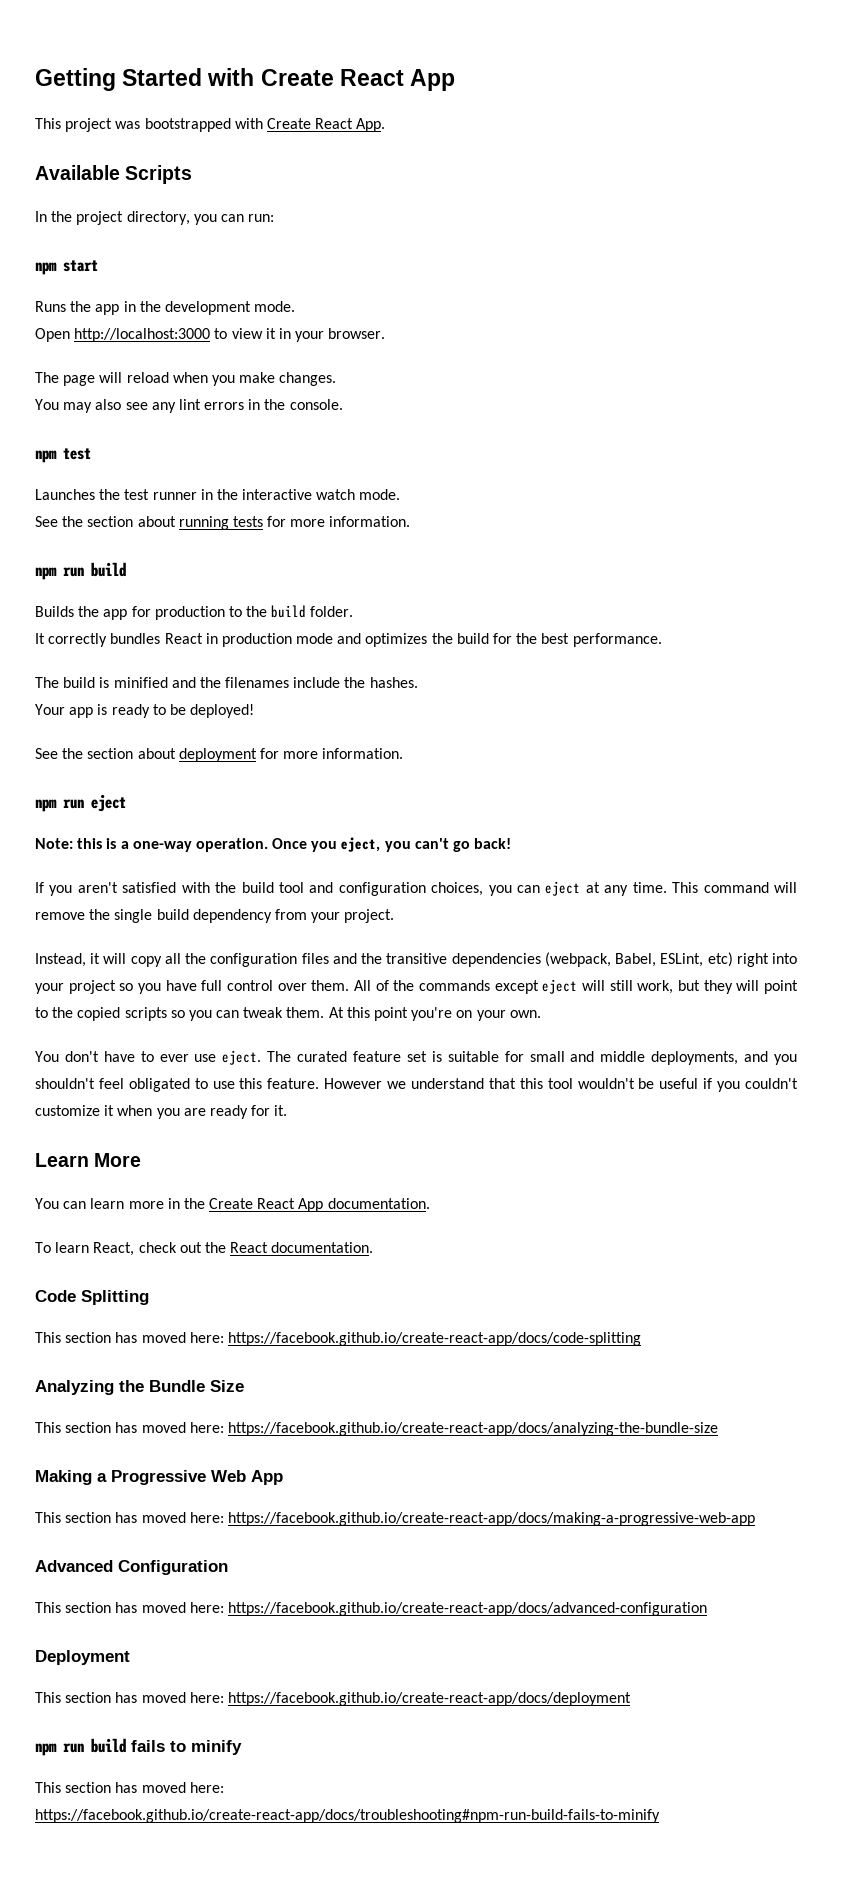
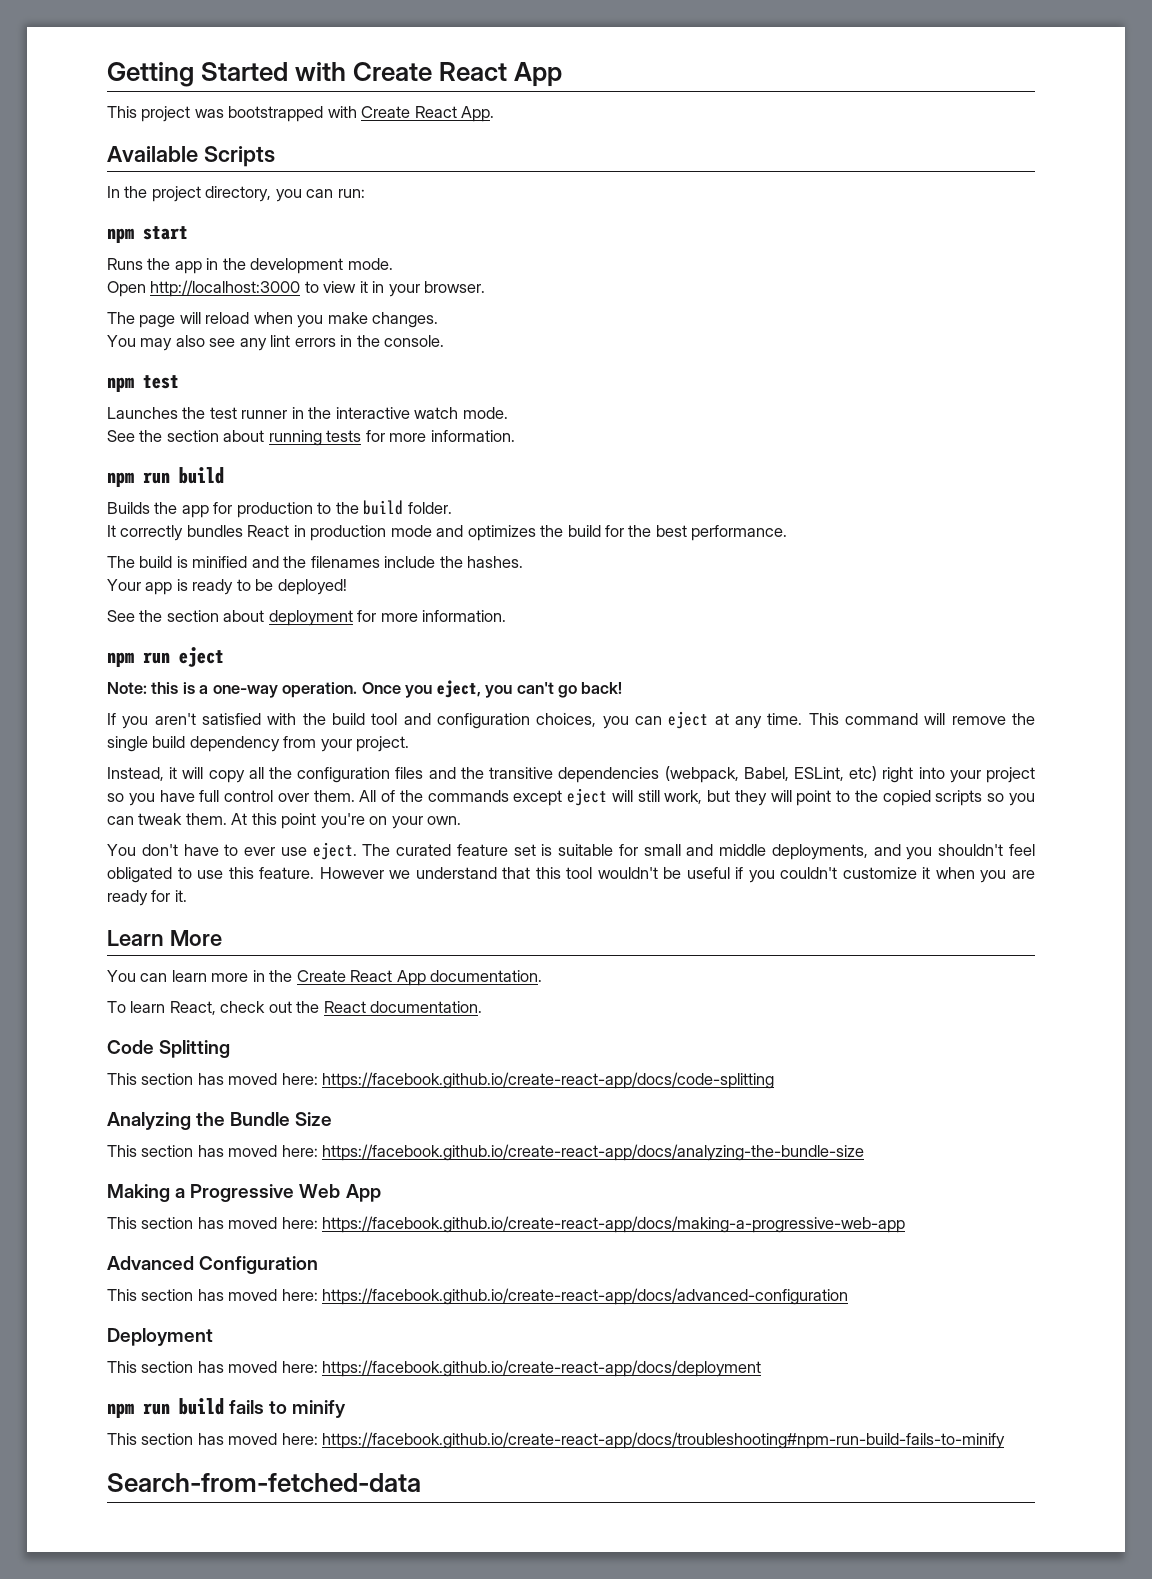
+ Search-from-fetched-data

